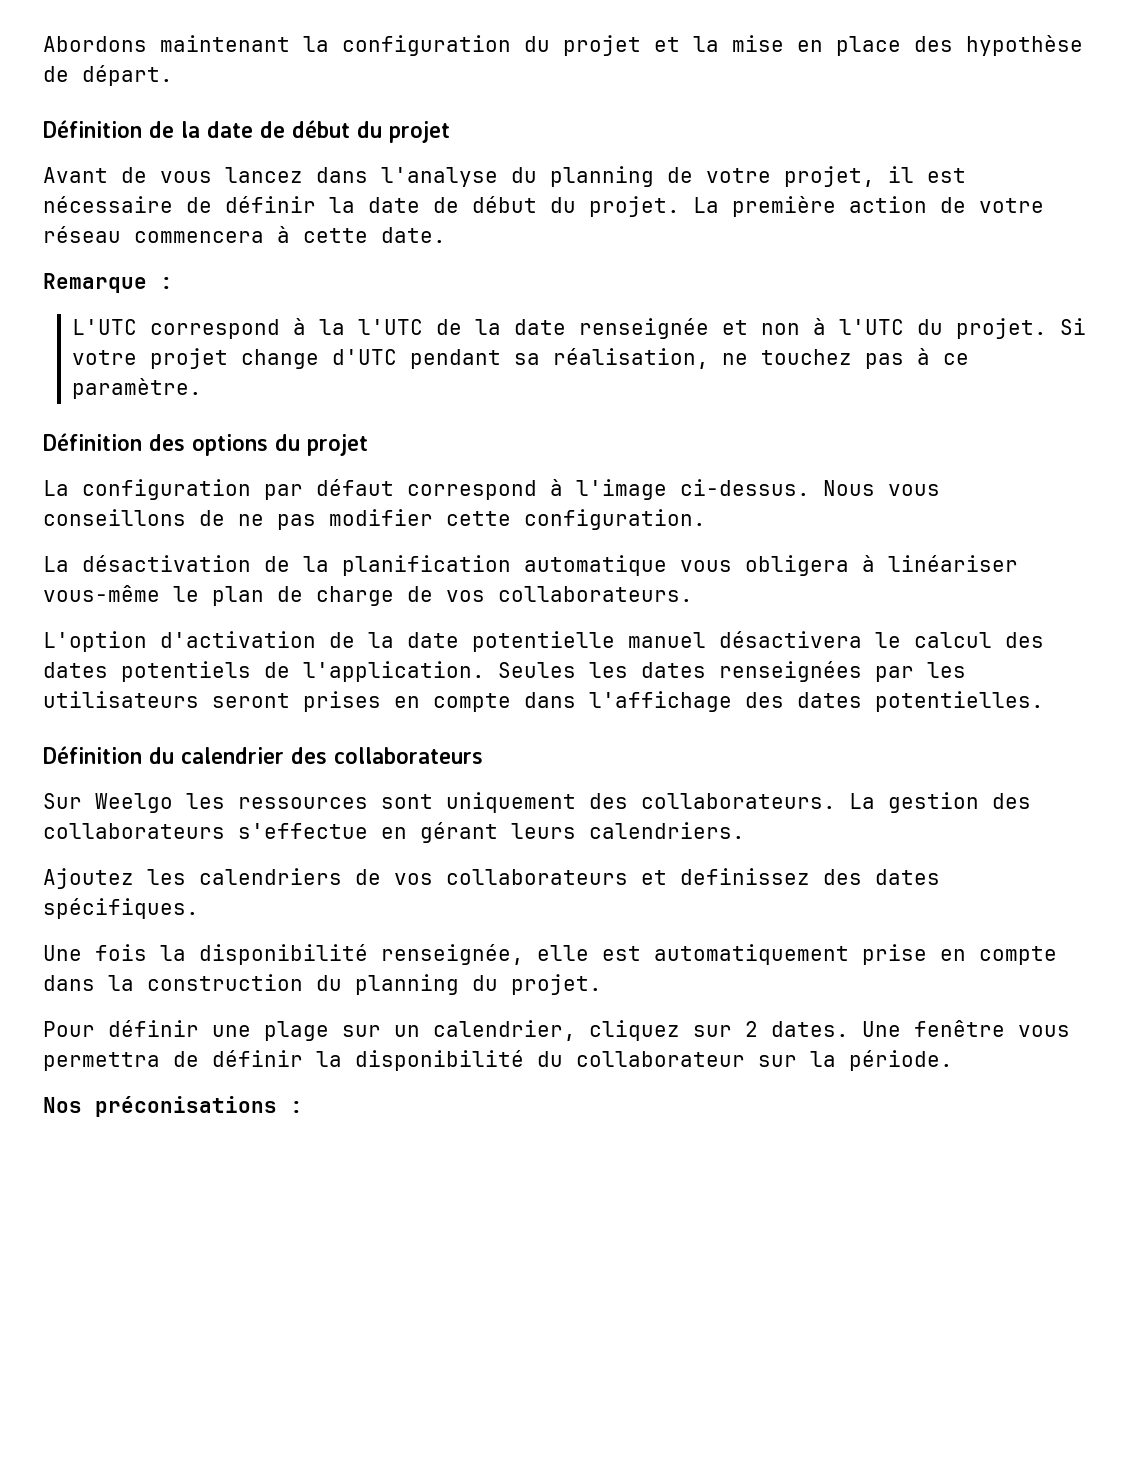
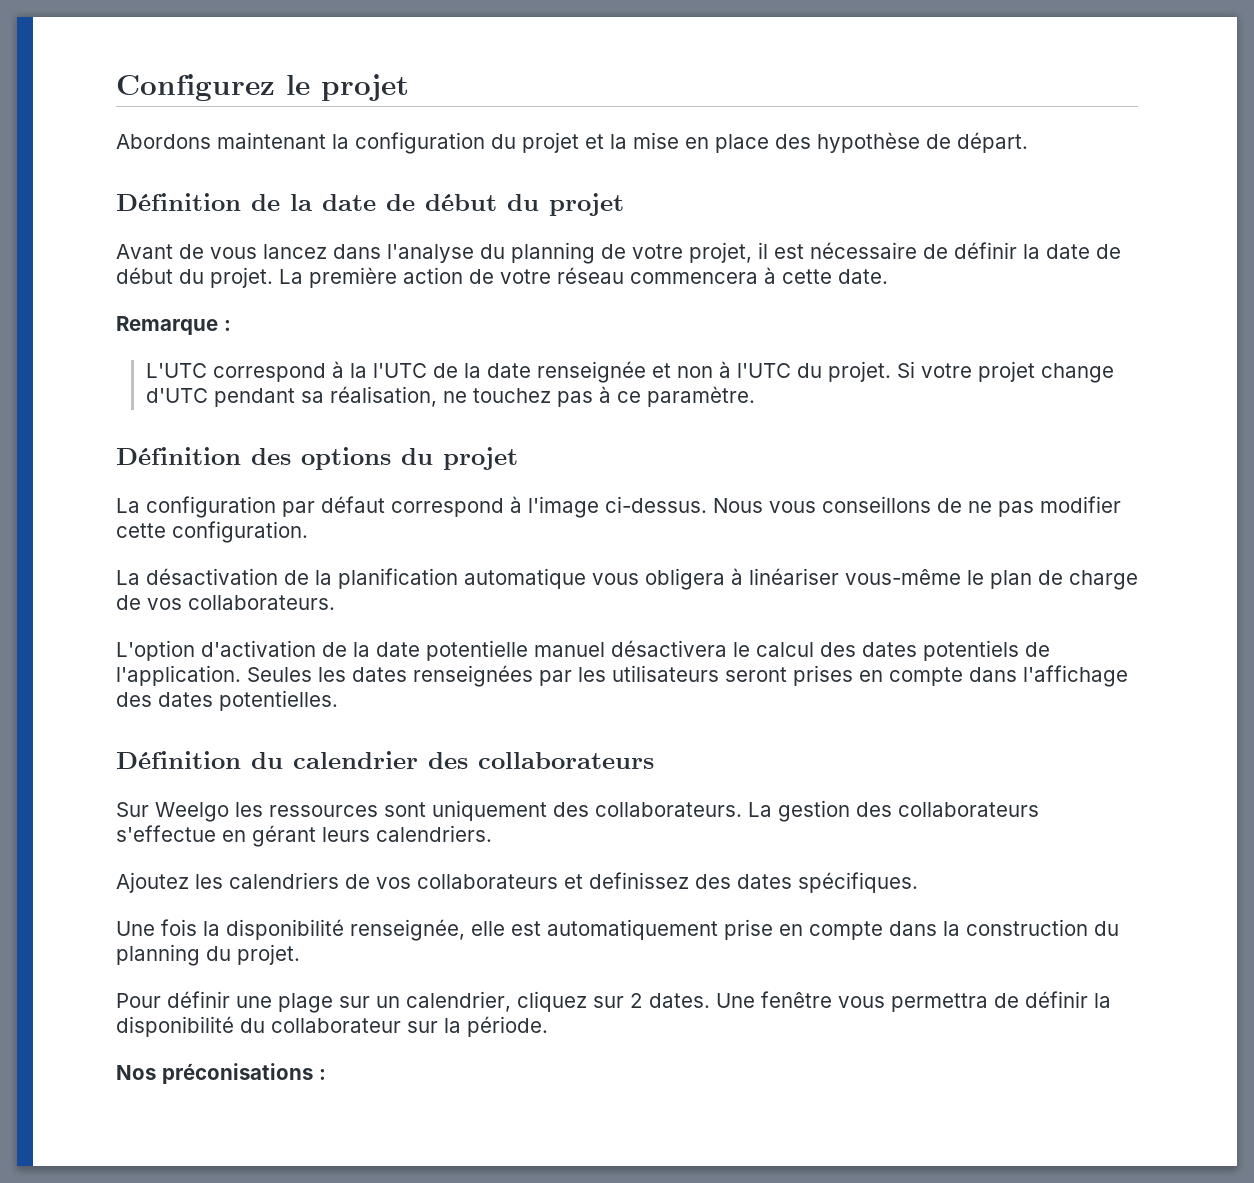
+ Configurez le projet

